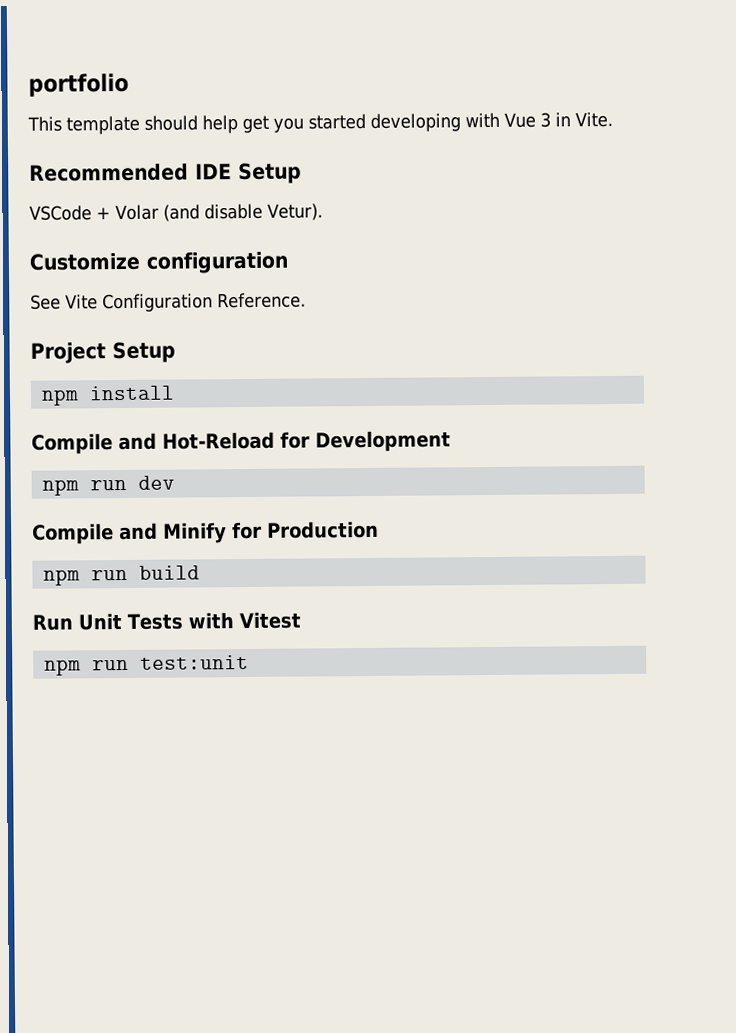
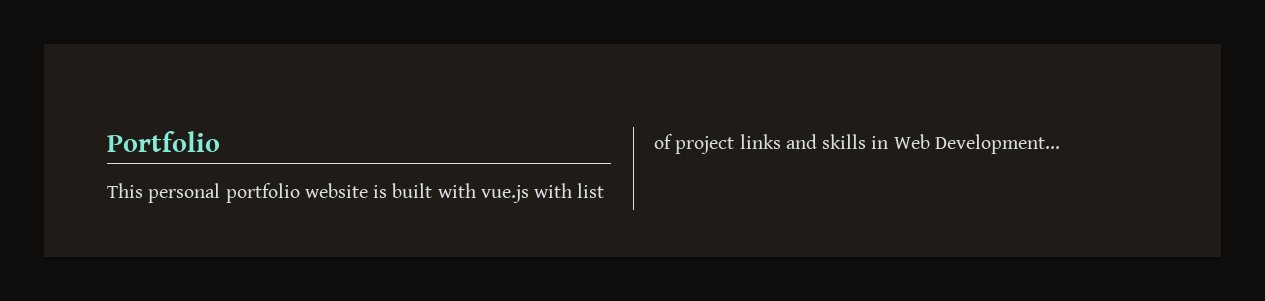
- portfolio
+ Portfolio
- This template should help get you started developing with Vue 3 in Vite.
- Recommended IDE Setup
- VSCode + Volar (and disable Vetur).
- Customize configuration
- See Vite Configuration Reference.
- Project Setup
- npm install
- Compile and Hot-Reload for Development
- npm run dev
- Compile and Minify for Production
- npm run build
- Run Unit Tests with Vitest
- npm run test:unit
+ This personal portfolio website is built with vue.js with list of project links and skills in Web Development...

